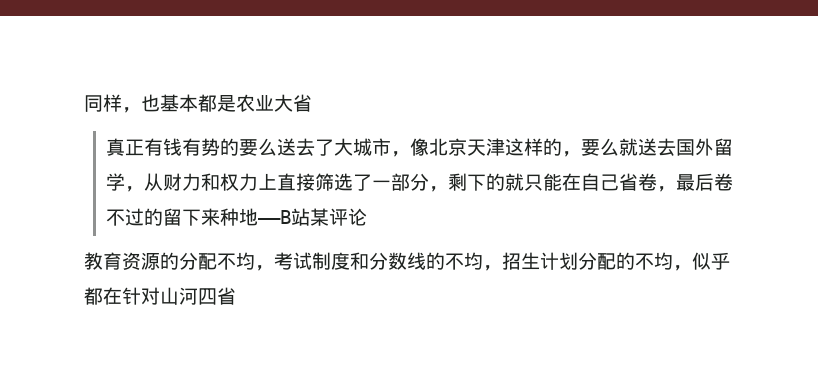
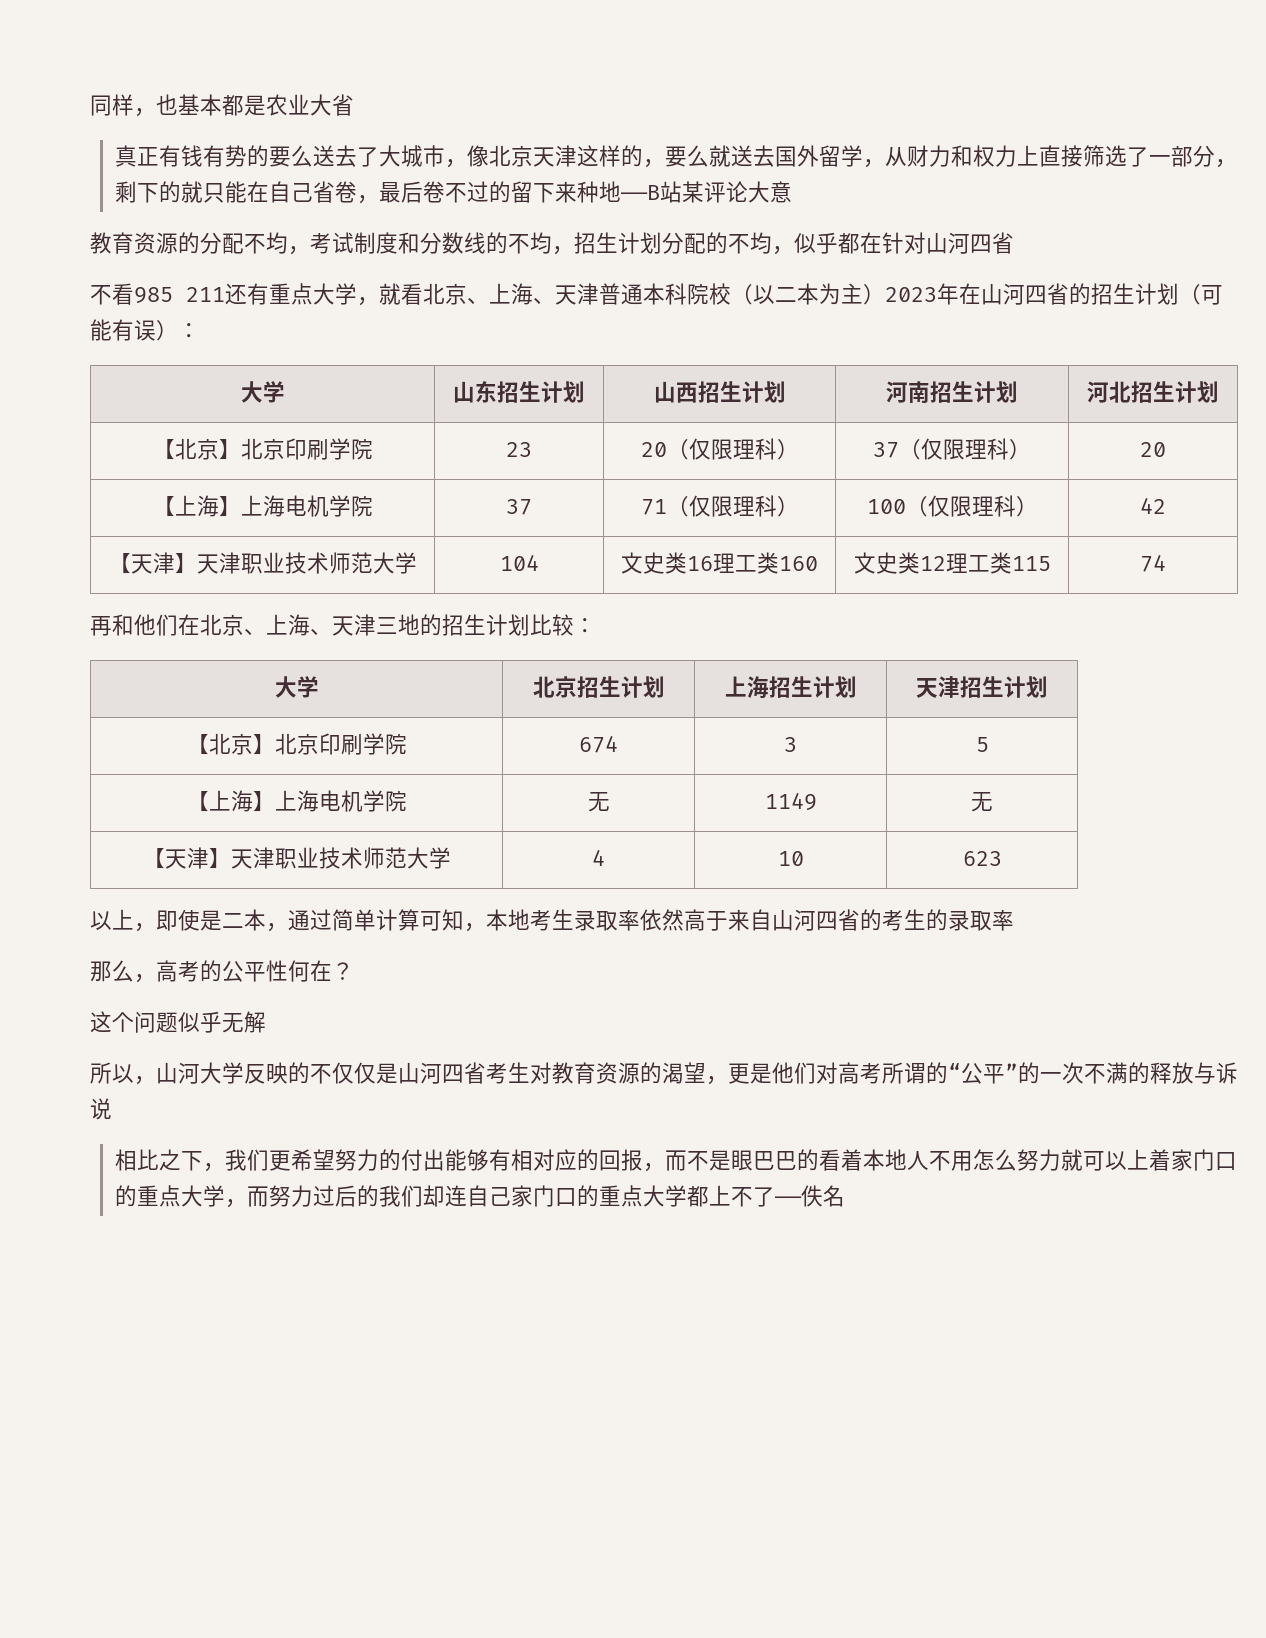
- 真正有钱有势的要么送去了大城市，像北京天津这样的，要么就送去国外留学，从财力和权力上直接筛选了一部分，剩下的就只能在自己省卷，最后卷不过的留下来种地——B站某评论
+ 真正有钱有势的要么送去了大城市，像北京天津这样的，要么就送去国外留学，从财力和权力上直接筛选了一部分，剩下的就只能在自己省卷，最后卷不过的留下来种地——B站某评论大意
+ 不看985 211还有重点大学，就看北京、上海、天津普通本科院校（以二本为主）2023年在山河四省的招生计划（可能有误）：
+ 大学 | 山东招生计划 | 山西招生计划 | 河南招生计划 | 河北招生计划
+ 【北京】北京印刷学院 | 23 | 20（仅限理科） | 37（仅限理科） | 20
+ 【上海】上海电机学院 | 37 | 71（仅限理科） | 100（仅限理科） | 42
+ 【天津】天津职业技术师范大学 | 104 | 文史类16理工类160 | 文史类12理工类115 | 74
+ 再和他们在北京、上海、天津三地的招生计划比较：
+ 大学 | 北京招生计划 | 上海招生计划 | 天津招生计划
+ 【北京】北京印刷学院 | 674 | 3 | 5
+ 【上海】上海电机学院 | 无 | 1149 | 无
+ 【天津】天津职业技术师范大学 | 4 | 10 | 623
+ 以上，即使是二本，通过简单计算可知，本地考生录取率依然高于来自山河四省的考生的录取率
+ 那么，高考的公平性何在？
+ 这个问题似乎无解
+ 所以，山河大学反映的不仅仅是山河四省考生对教育资源的渴望，更是他们对高考所谓的“公平”的一次不满的释放与诉说
+ 相比之下，我们更希望努力的付出能够有相对应的回报，而不是眼巴巴的看着本地人不用怎么努力就可以上着家门口的重点大学，而努力过后的我们却连自己家门口的重点大学都上不了——佚名

